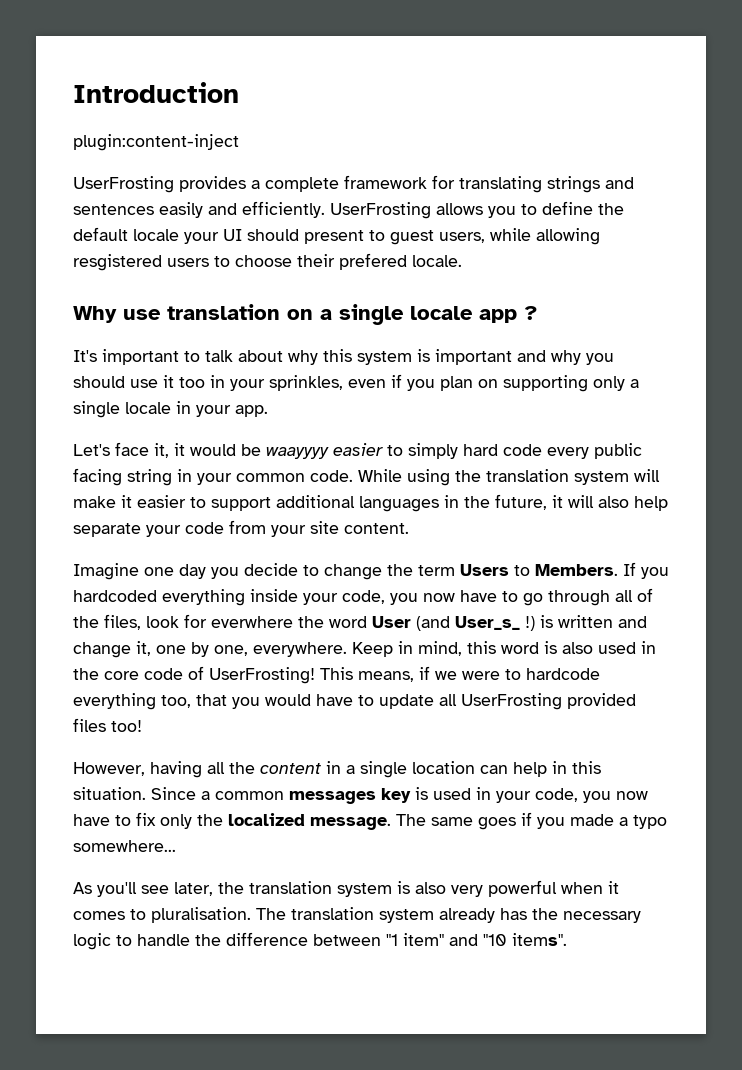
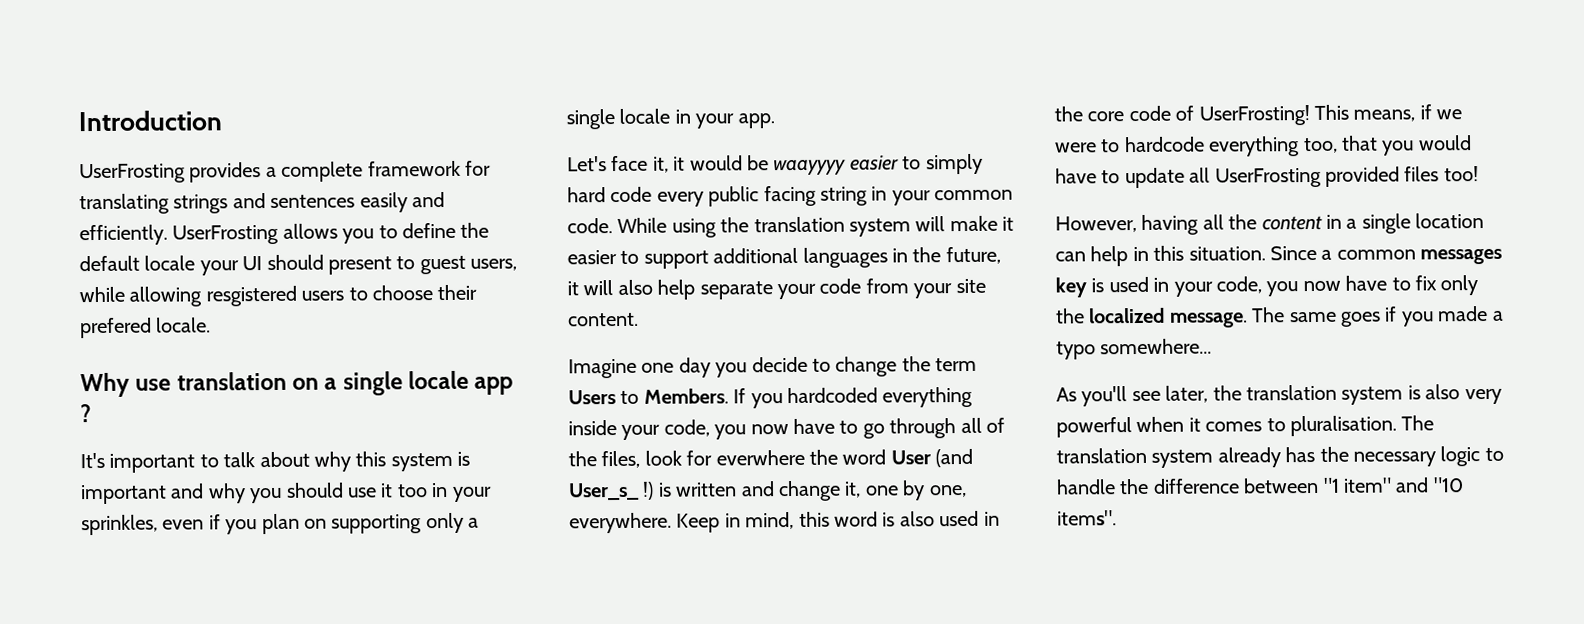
- plugin:content-inject

